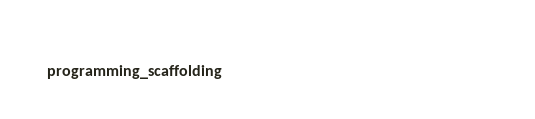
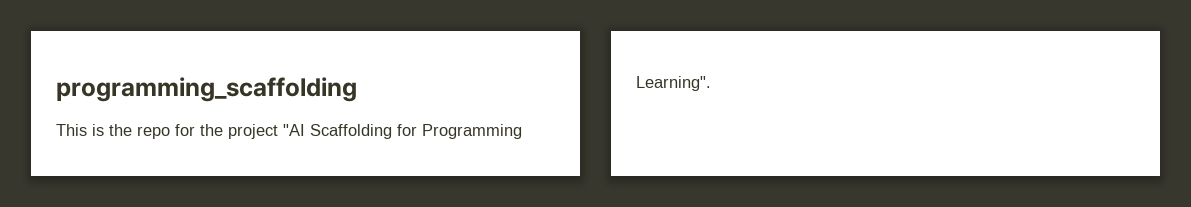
+ This is the repo for the project "AI Scaffolding for Programming Learning".

